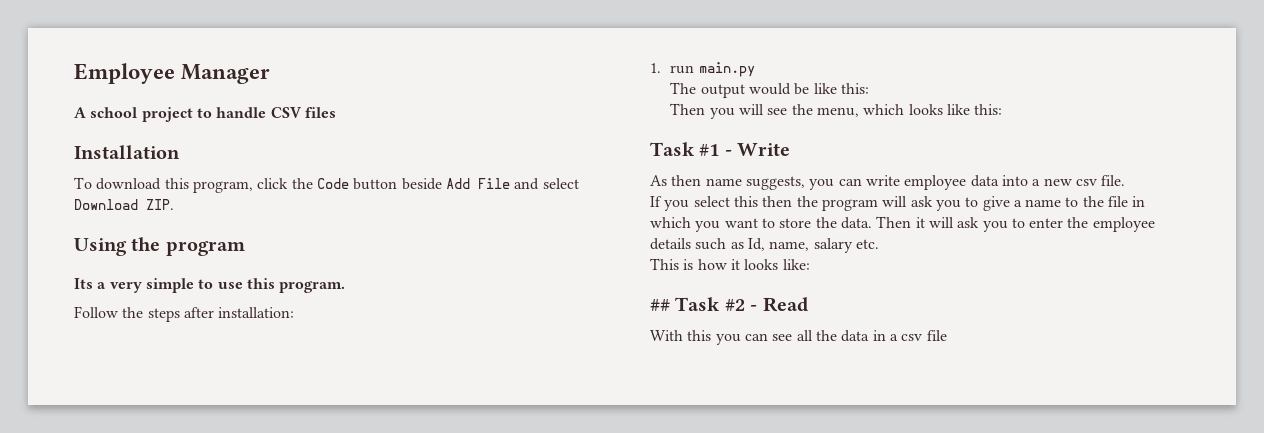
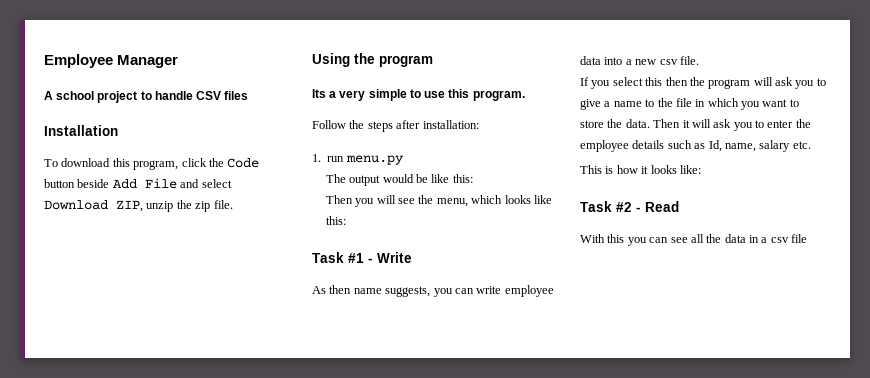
- To download this program, click the Code button beside Add File and select Download ZIP.
+ To download this program, click the Code button beside Add File and select Download ZIP, unzip the zip file.
- 1. run main.py
+ 1. run menu.py
- ## Task #2 - Read
+ Task #2 - Read

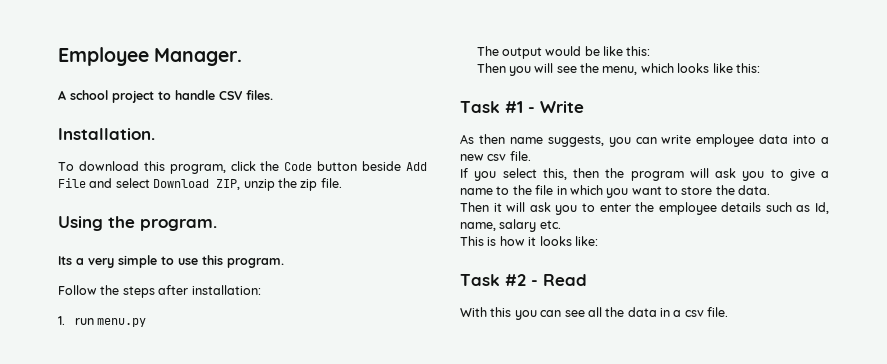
- Employee Manager
+ Employee Manager.
- A school project to handle CSV files
- Installation
+ A school project to handle CSV files.
+ Installation.
- Using the program
+ Using the program.
- If you select this then the program will ask you to give a name to the file in which you want to store the data. Then it will ask you to enter the employee details such as Id, name, salary etc.
+ If you select this, then the program will ask you to give a name to the file in which you want to store the data.
+ Then it will ask you to enter the employee details such as Id, name, salary etc.
- With this you can see all the data in a csv file
+ With this you can see all the data in a csv file.

